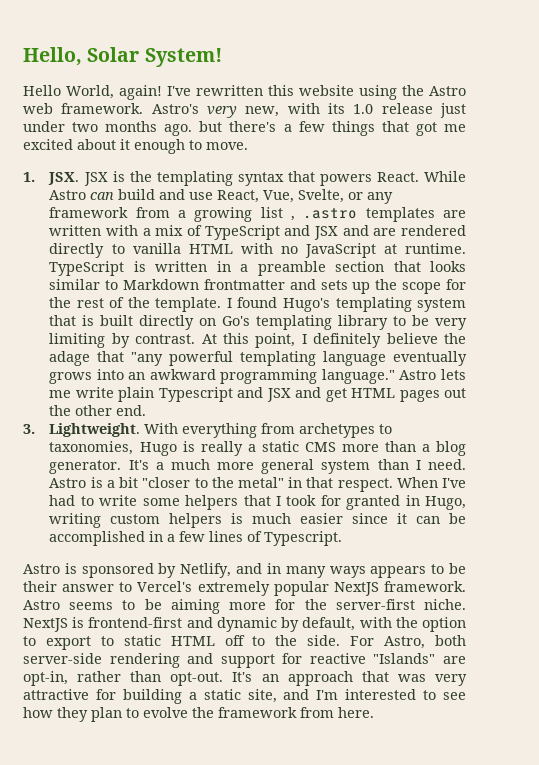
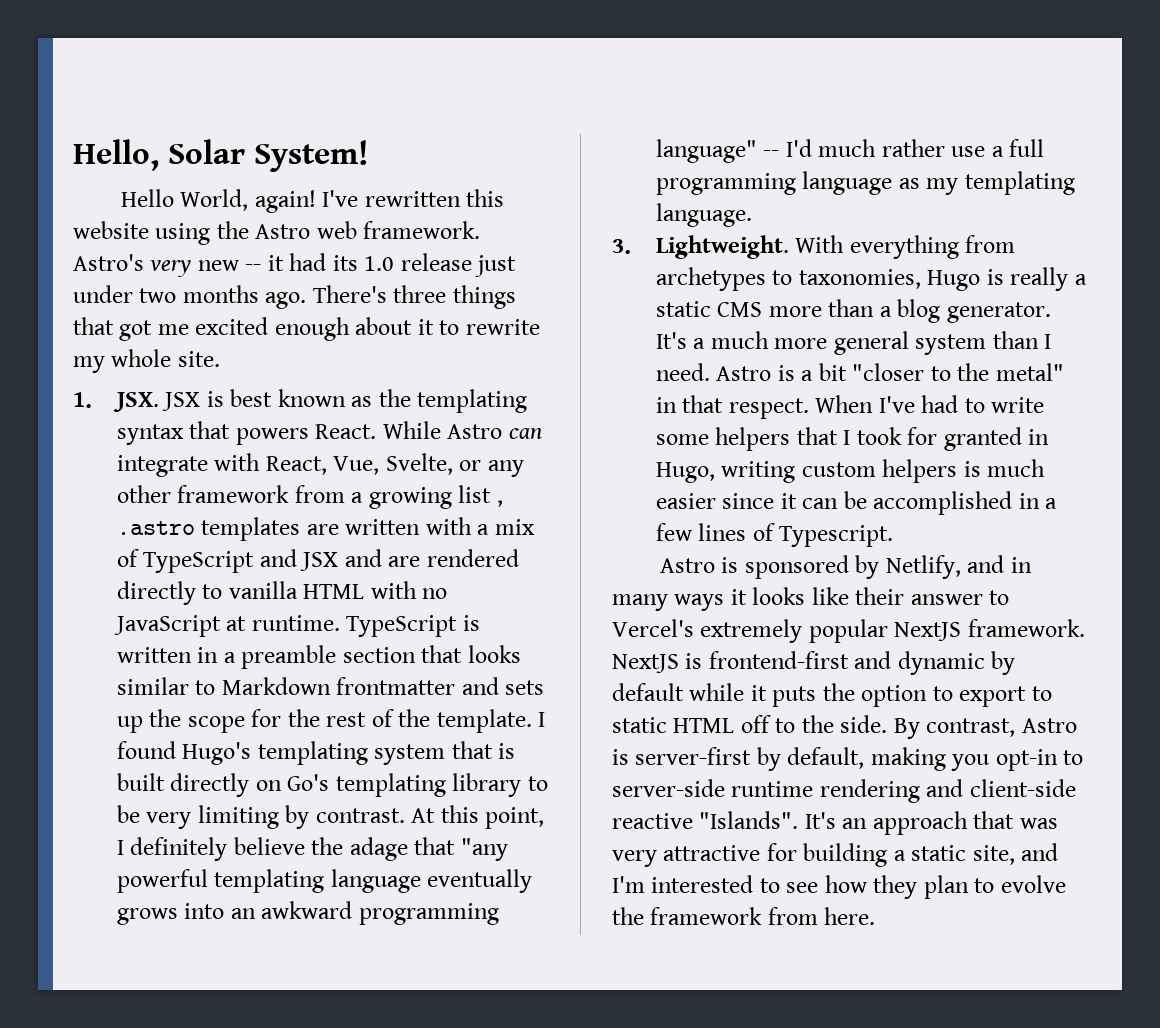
- Astro's very new, with its 1.0 release just under two months ago. but there's a few things that got me excited about it enough to move.
+ Astro's very new -- it had its 1.0 release just under two months ago. There's three things that got me excited enough about it to rewrite my whole site.
- 1. JSX. JSX is the templating syntax that powers React.
+ 1. JSX. JSX is best known as the templating syntax that powers React.
- While Astro can build and use React, Vue, Svelte, or any framework from a growing list , .astro templates are written with a mix of TypeScript and JSX and are rendered directly to vanilla HTML with no JavaScript at runtime.
+ While Astro can integrate with React, Vue, Svelte, or any other framework from a growing list , .astro templates are written with a mix of TypeScript and JSX and are rendered directly to vanilla HTML with no JavaScript at runtime.
- At this point, I definitely believe the adage that "any powerful templating language eventually grows into an awkward programming language." Astro lets me write plain Typescript and JSX and get HTML pages out the other end.
+ At this point, I definitely believe the adage that "any powerful templating language eventually grows into an awkward programming language" -- I'd much rather use a full programming language as my templating language.
- Astro is sponsored by Netlify, and in many ways appears to be their answer to Vercel's extremely popular NextJS framework.
+ Astro is sponsored by Netlify, and in many ways it looks like their answer to Vercel's extremely popular NextJS framework.
- Astro seems to be aiming more for the server-first niche.
- NextJS is frontend-first and dynamic by default, with the option to export to static HTML off to the side.
+ NextJS is frontend-first and dynamic by default while it puts the option to export to static HTML off to the side.
- For Astro, both server-side rendering and support for reactive "Islands" are opt-in, rather than opt-out.
+ By contrast, Astro is server-first by default, making you opt-in to server-side runtime rendering and client-side reactive "Islands".

